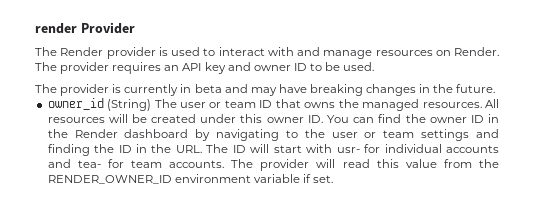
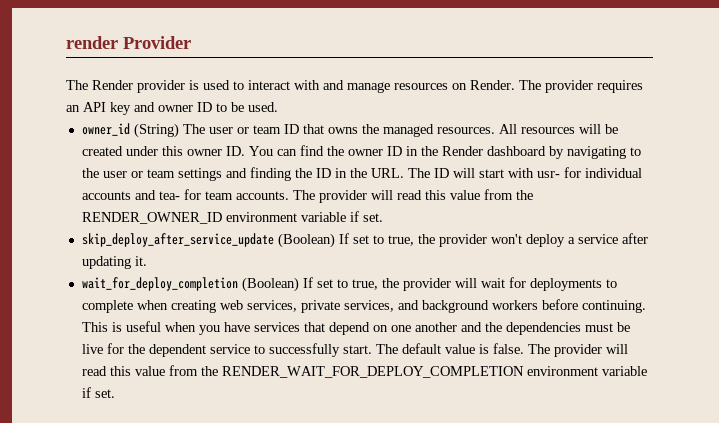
- The provider is currently in beta and may have breaking changes in the future.
+ skip_deploy_after_service_update (Boolean) If set to true, the provider won't deploy a service after updating it.
+ wait_for_deploy_completion (Boolean) If set to true, the provider will wait for deployments to complete when creating web services, private services, and background workers before continuing. This is useful when you have services that depend on one another and the dependencies must be live for the dependent service to successfully start. The default value is false. The provider will read this value from the RENDER_WAIT_FOR_DEPLOY_COMPLETION environment variable if set.

